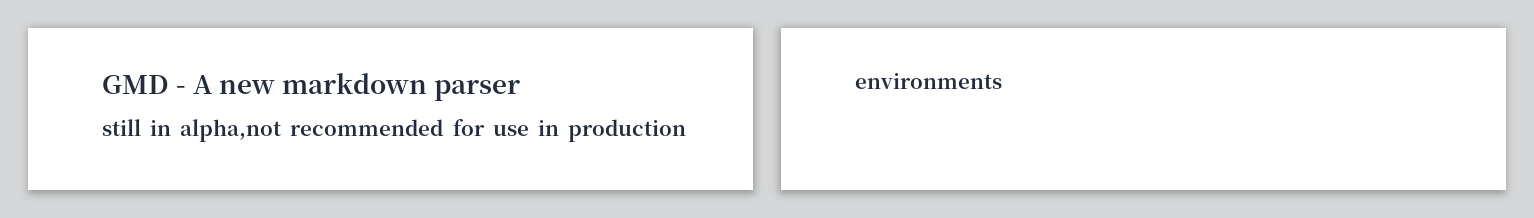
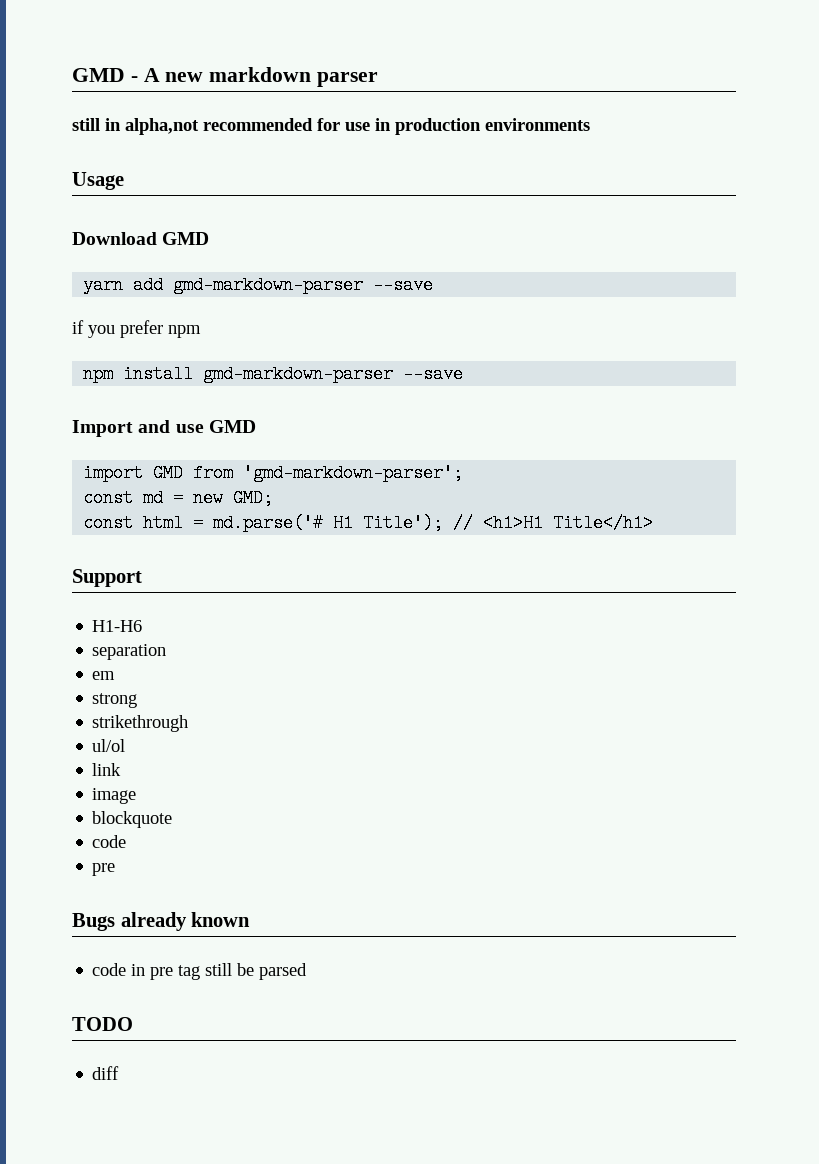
+ Usage
+ Download GMD
+ yarn add gmd-markdown-parser --save
+ if you prefer npm
+ npm install gmd-markdown-parser --save
+ Import and use GMD
+ import GMD from 'gmd-markdown-parser';
+ const md = new GMD;
+ const html = md.parse('# H1 Title'); // <h1>H1 Title</h1>
+ Support
+ H1-H6
+ separation
+ em
+ strong
+ strikethrough
+ ul/ol
+ link
+ image
+ blockquote
+ code
+ pre
+ Bugs already known
+ code in pre tag still be parsed
+ TODO
+ diff

